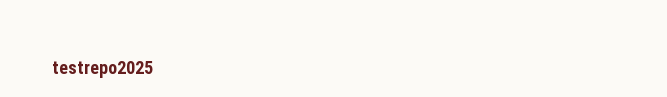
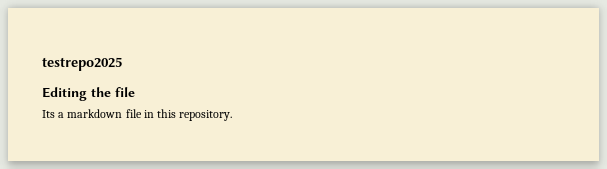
+ Editing the file
+ Its a markdown file in this repository.

